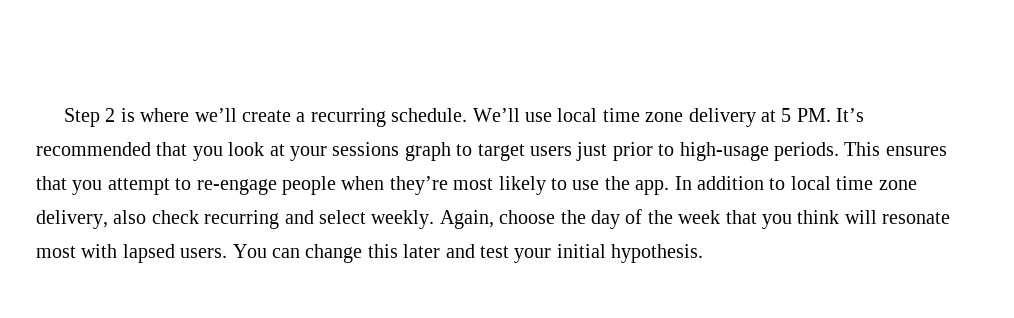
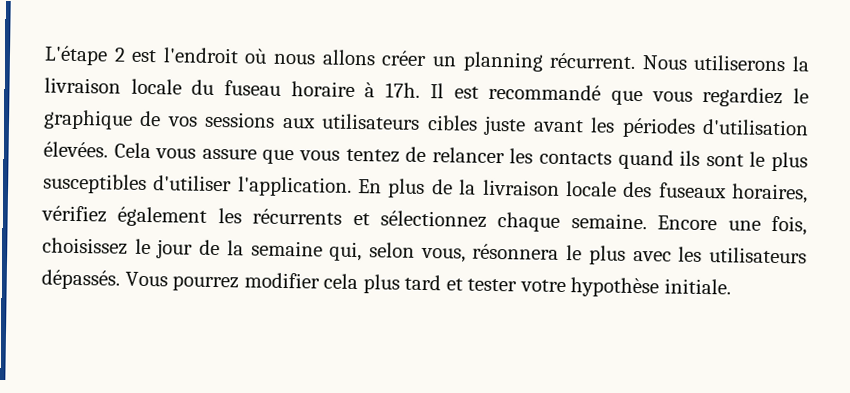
- Step 2 is where we’ll create a recurring schedule. We’ll use local time zone delivery at 5 PM. It’s recommended that you look at your sessions graph to target users just prior to high-usage periods. This ensures that you attempt to re-engage people when they’re most likely to use the app. In addition to local time zone delivery, also check recurring and select weekly. Again, choose the day of the week that you think will resonate most with lapsed users. You can change this later and test your initial hypothesis.
+ L'étape 2 est l'endroit où nous allons créer un planning récurrent. Nous utiliserons la livraison locale du fuseau horaire à 17h. Il est recommandé que vous regardiez le graphique de vos sessions aux utilisateurs cibles juste avant les périodes d'utilisation élevées. Cela vous assure que vous tentez de relancer les contacts quand ils sont le plus susceptibles d'utiliser l'application. En plus de la livraison locale des fuseaux horaires, vérifiez également les récurrents et sélectionnez chaque semaine. Encore une fois, choisissez le jour de la semaine qui, selon vous, résonnera le plus avec les utilisateurs dépassés. Vous pourrez modifier cela plus tard et tester votre hypothèse initiale.

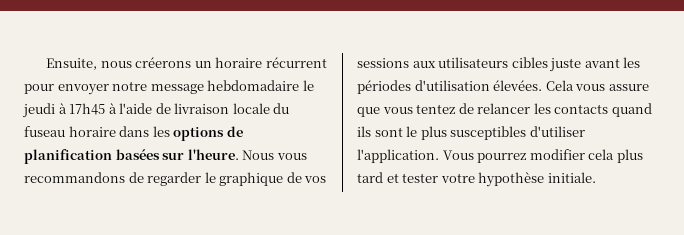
- L'étape 2 est l'endroit où nous allons créer un planning récurrent. Nous utiliserons la livraison locale du fuseau horaire à 17h. Il est recommandé que vous regardiez le graphique de vos sessions aux utilisateurs cibles juste avant les périodes d'utilisation élevées.
+ Ensuite, nous créerons un horaire récurrent pour envoyer notre message hebdomadaire le jeudi à 17h45 à l'aide de livraison locale du fuseau horaire dans les options de planification basées sur l'heure. Nous vous recommandons de regarder le graphique de vos sessions aux utilisateurs cibles juste avant les périodes d'utilisation élevées.
- En plus de la livraison locale des fuseaux horaires, vérifiez également les récurrents et sélectionnez chaque semaine. Encore une fois, choisissez le jour de la semaine qui, selon vous, résonnera le plus avec les utilisateurs dépassés.

